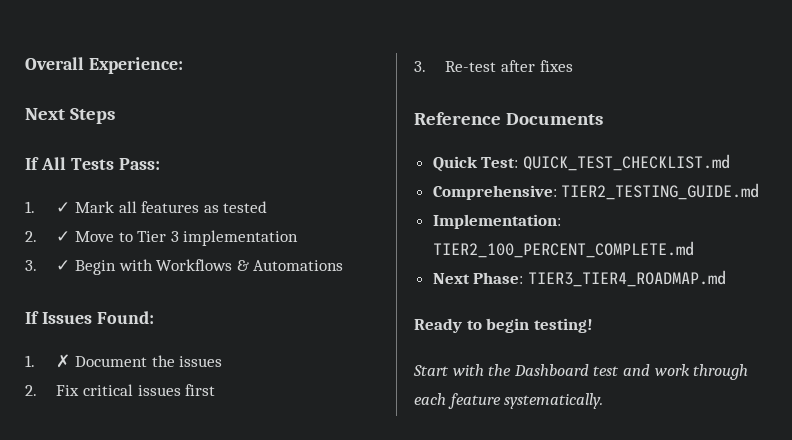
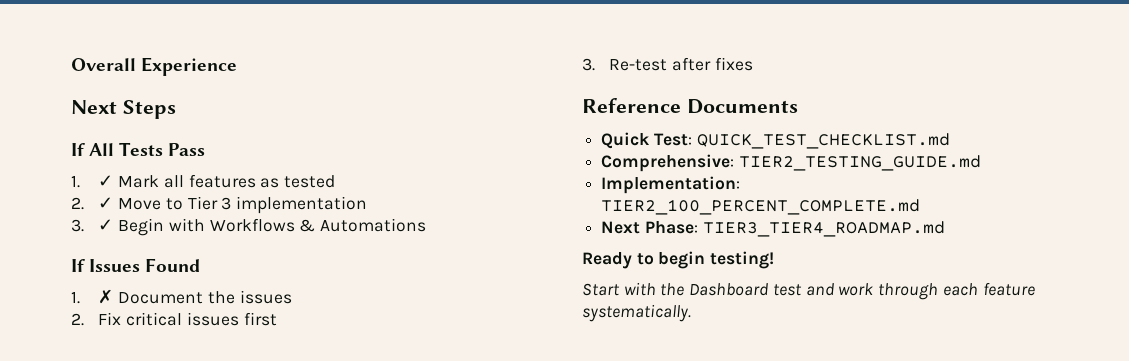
- Overall Experience:
+ Overall Experience
- If All Tests Pass:
+ If All Tests Pass
- If Issues Found:
+ If Issues Found

